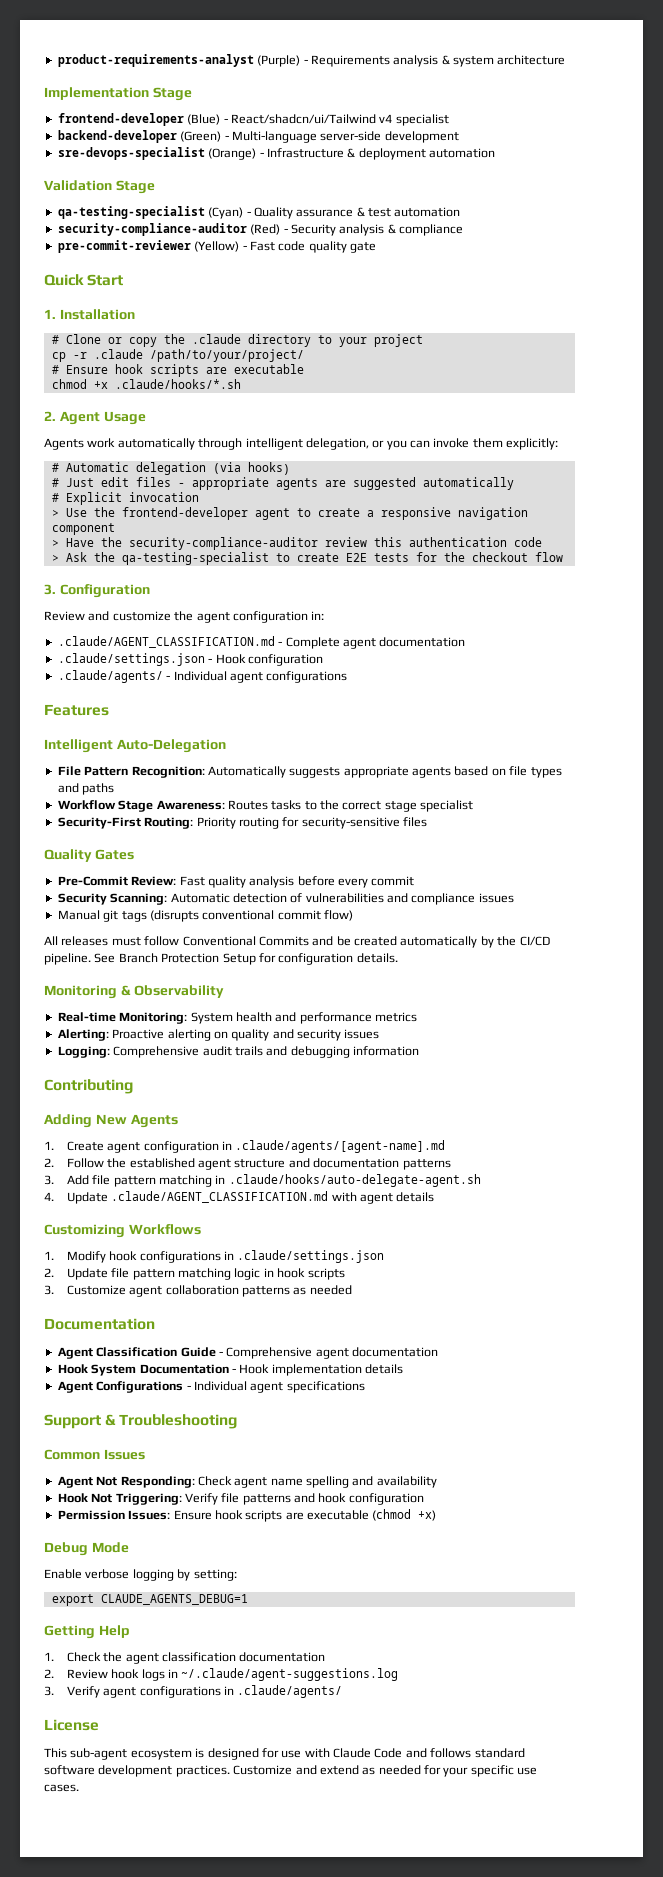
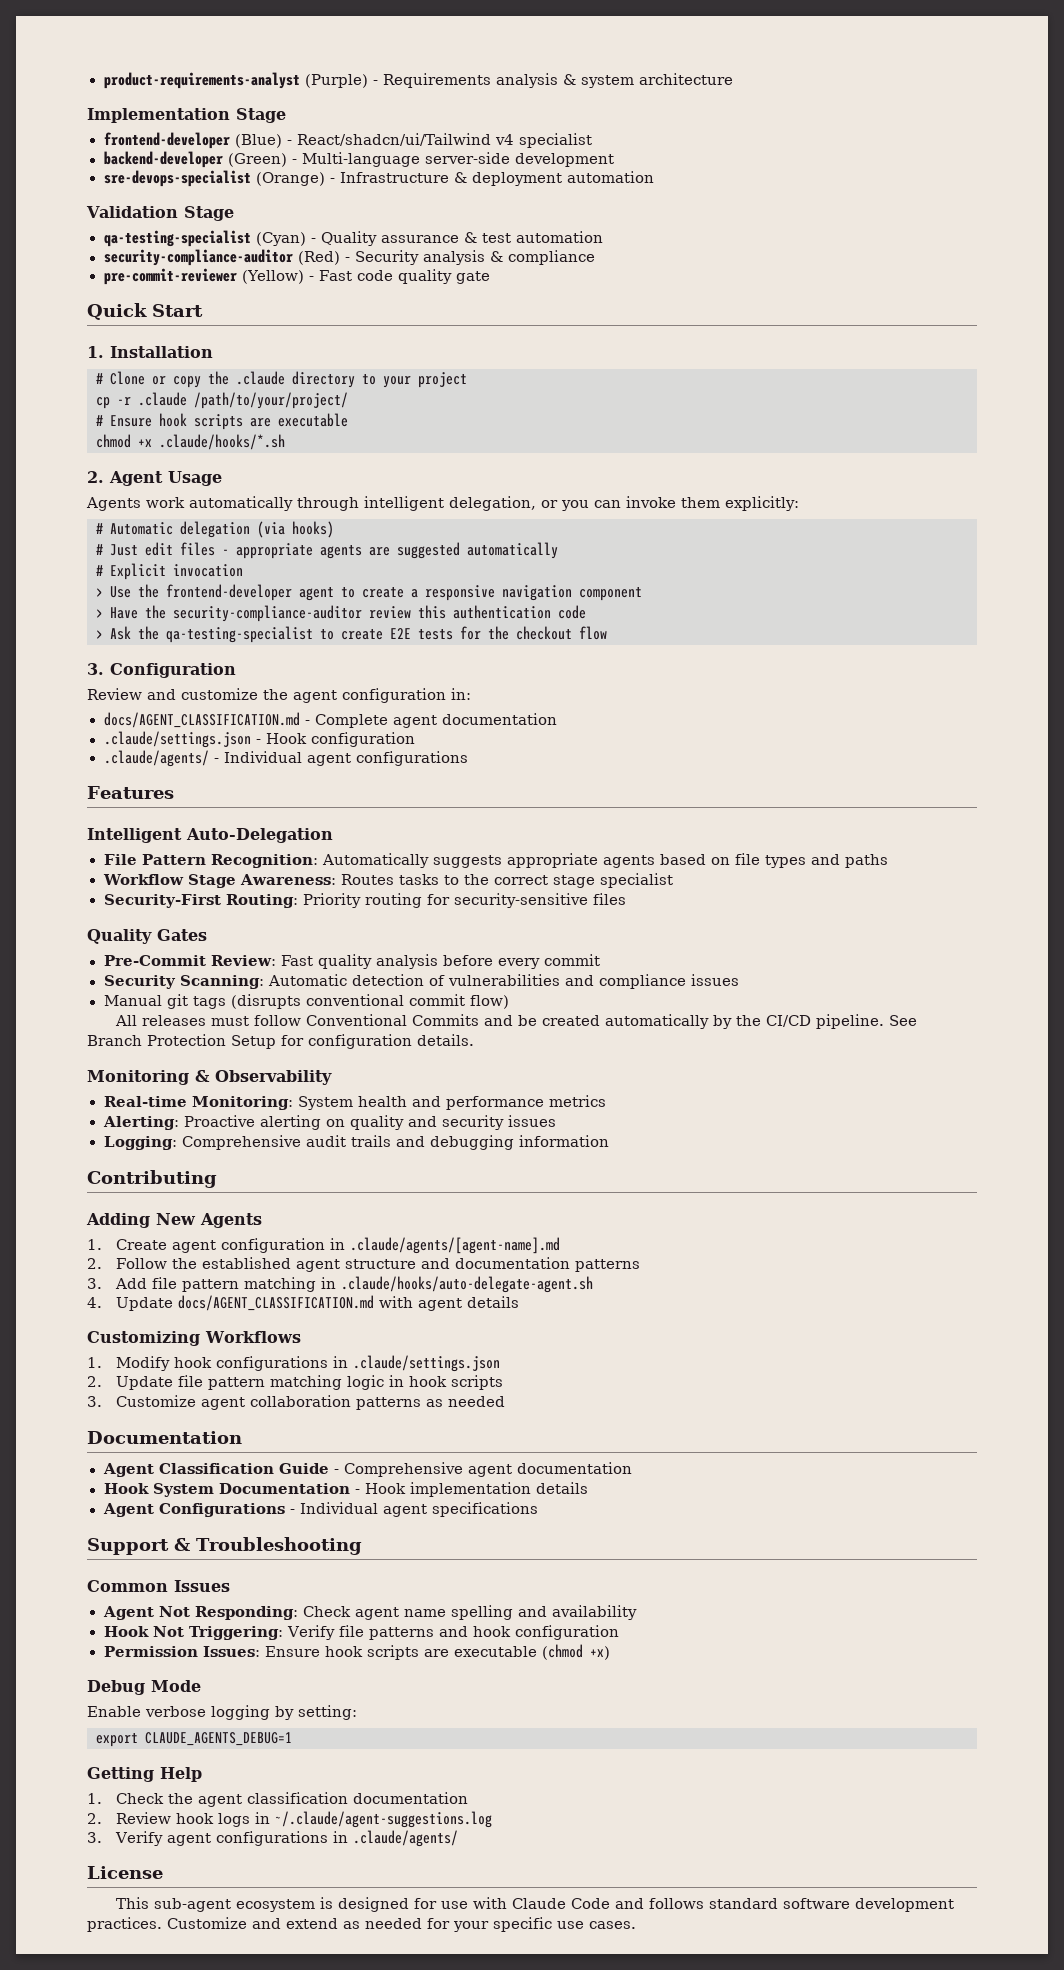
- .claude/AGENT_CLASSIFICATION.md - Complete agent documentation
+ docs/AGENT_CLASSIFICATION.md - Complete agent documentation
- 4. Update .claude/AGENT_CLASSIFICATION.md with agent details
+ 4. Update docs/AGENT_CLASSIFICATION.md with agent details

